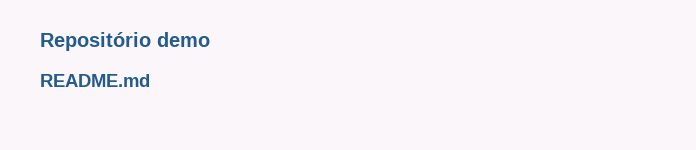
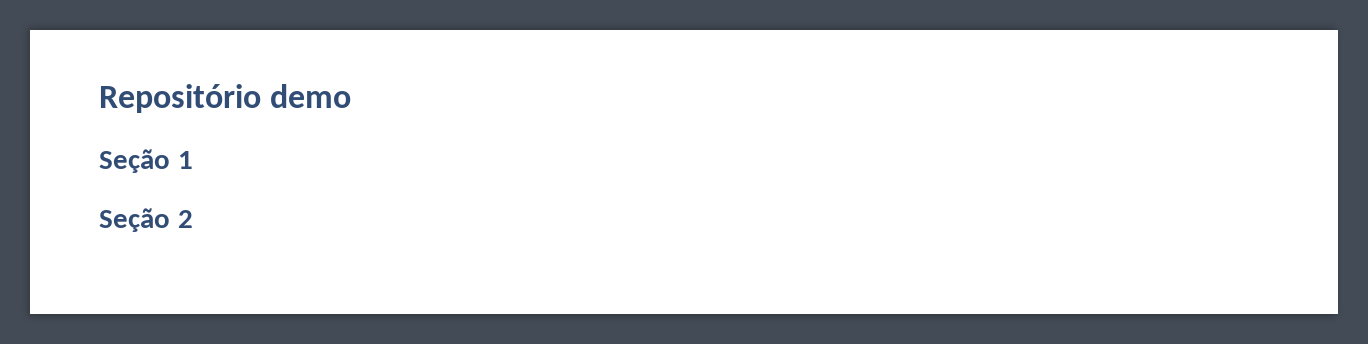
- README.md
+ Seção 1
+ Seção 2

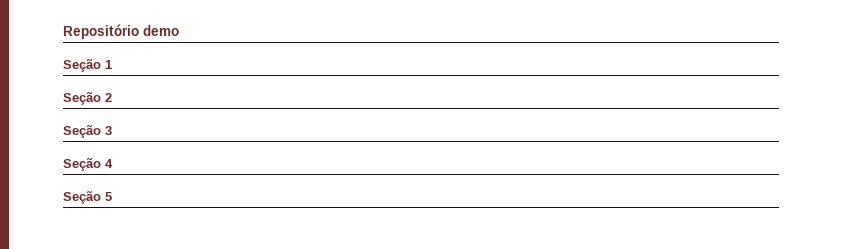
+ Seção 3
+ Seção 4
+ Seção 5

